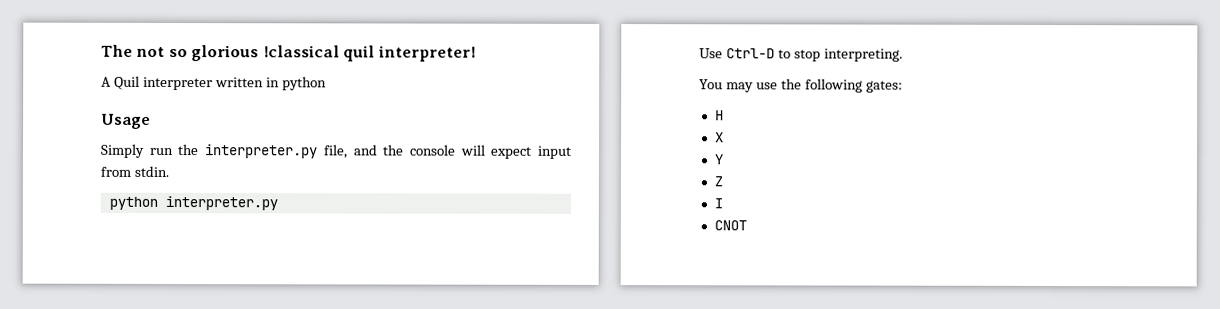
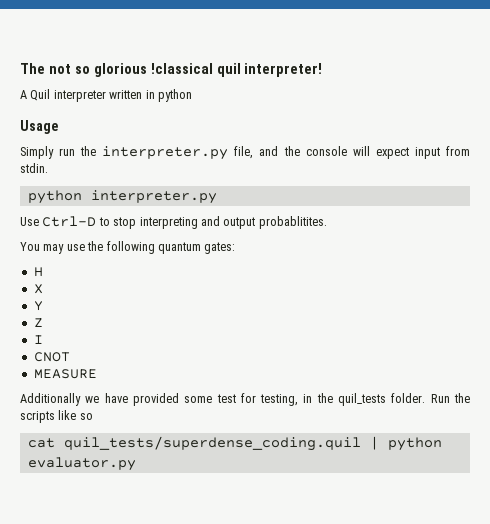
- Use Ctrl-D to stop interpreting.
+ Use Ctrl-D to stop interpreting and output probablitites.
- You may use the following gates:
+ You may use the following quantum gates:
+ MEASURE
+ Additionally we have provided some test for testing, in the quil_tests folder. Run the scripts like so
+ cat quil_tests/superdense_coding.quil | python evaluator.py

